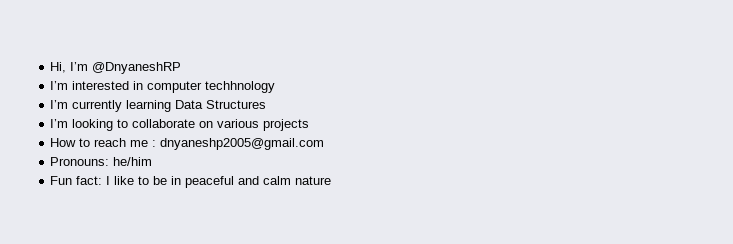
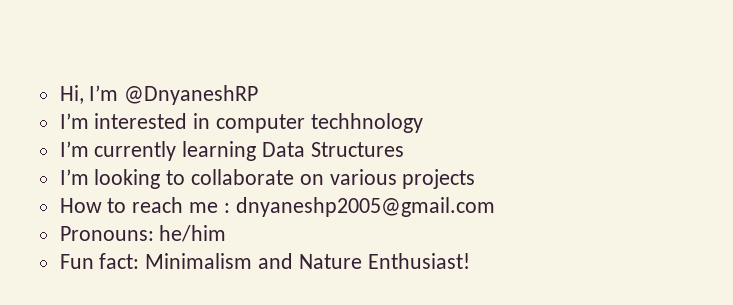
- Fun fact: I like to be in peaceful and calm nature
+ Fun fact: Minimalism and Nature Enthusiast!

